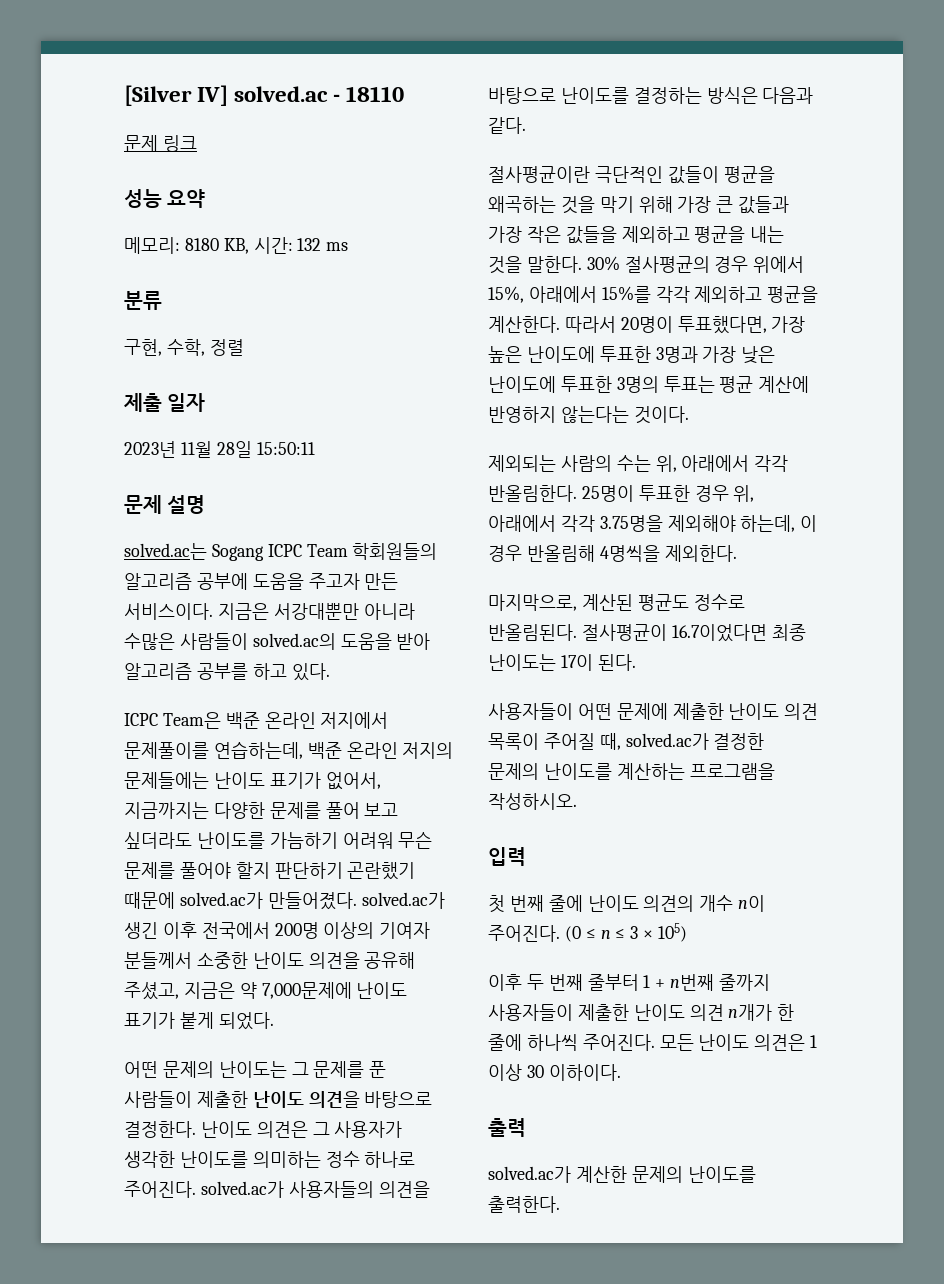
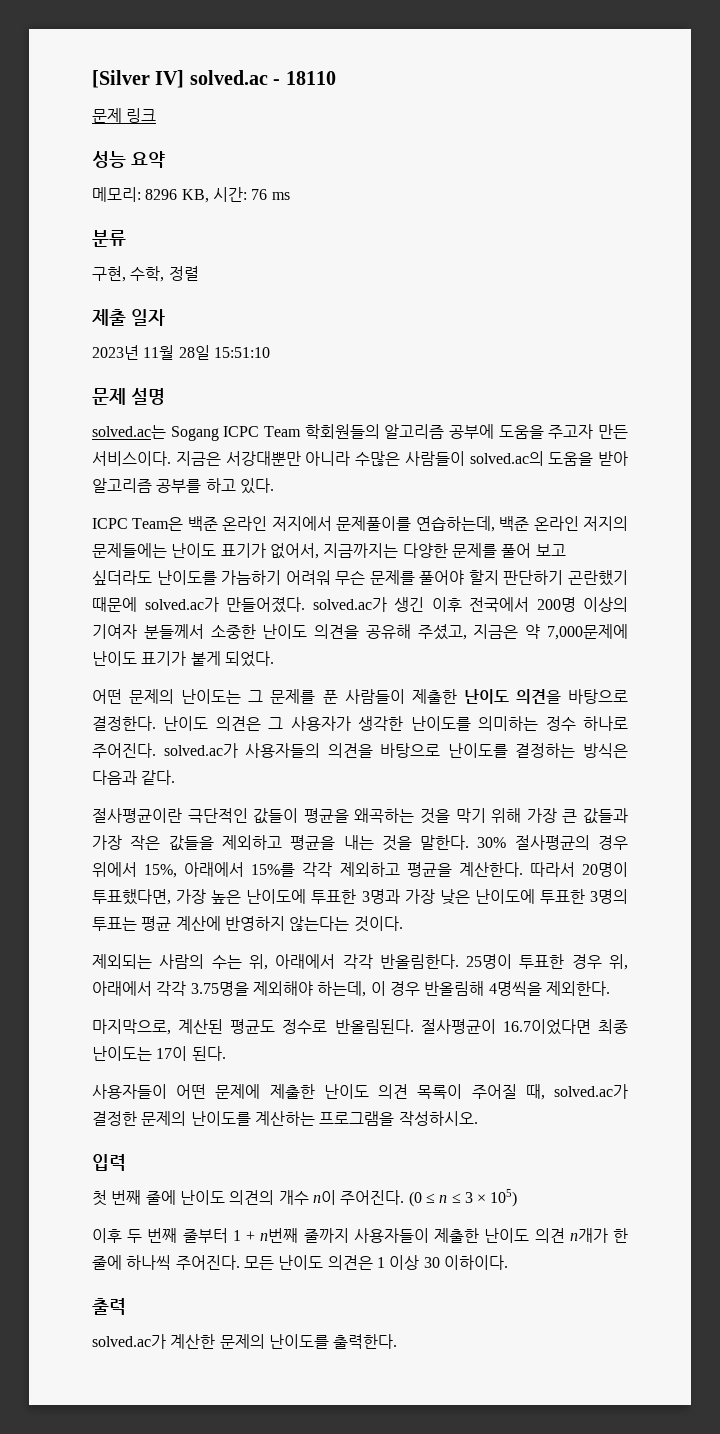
- 메모리: 8180 KB, 시간: 132 ms
+ 메모리: 8296 KB, 시간: 76 ms
- 2023년 11월 28일 15:50:11
+ 2023년 11월 28일 15:51:10

